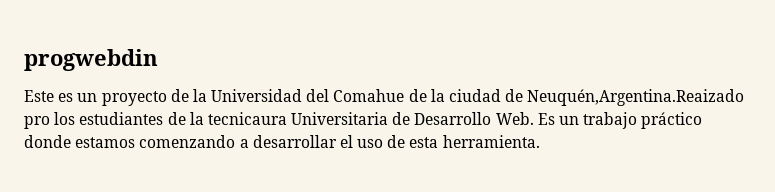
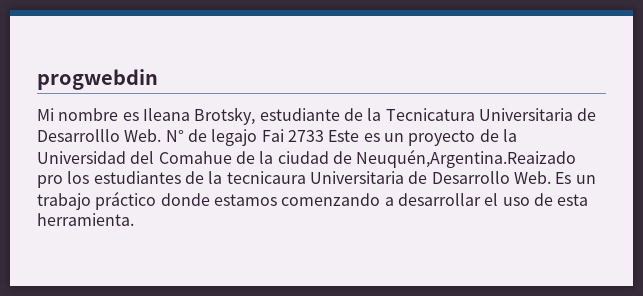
- Este es un proyecto de la Universidad del Comahue de la ciudad de Neuquén,Argentina.Reaizado pro los estudiantes de la tecnicaura Universitaria de Desarrollo Web. Es un trabajo práctico donde estamos comenzando a desarrollar el uso de esta herramienta.
+ Mi nombre es Ileana Brotsky, estudiante de la Tecnicatura Universitaria de Desarrolllo Web. N° de legajo Fai 2733 Este es un proyecto de la Universidad del Comahue de la ciudad de Neuquén,Argentina.Reaizado pro los estudiantes de la tecnicaura Universitaria de Desarrollo Web. Es un trabajo práctico donde estamos comenzando a desarrollar el uso de esta herramienta.

